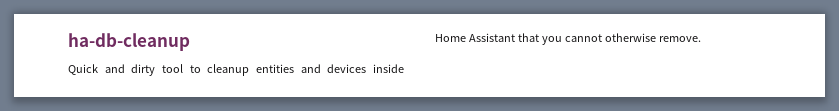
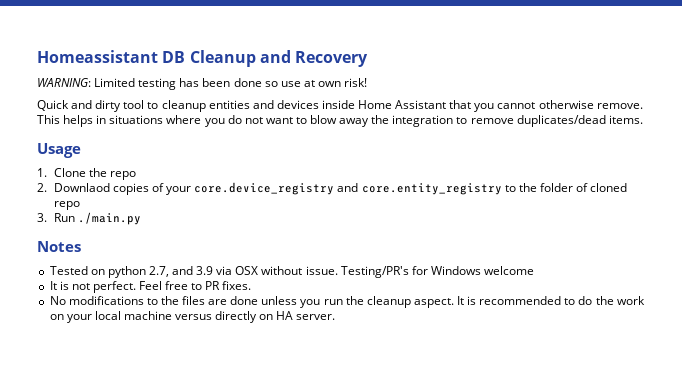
- ha-db-cleanup
+ Homeassistant DB Cleanup and Recovery
+ WARNING: Limited testing has been done so use at own risk!
+ This helps in situations where you do not want to blow away the integration to remove duplicates/dead items.
+ Usage
+ 1. Clone the repo
+ 2. Downlaod copies of your core.device_registry and core.entity_registry to the folder of cloned repo
+ 3. Run ./main.py
+ Notes
+ Tested on python 2.7, and 3.9 via OSX without issue. Testing/PR's for Windows welcome
+ It is not perfect. Feel free to PR fixes.
+ No modifications to the files are done unless you run the cleanup aspect. It is recommended to do the work on your local machine versus directly on HA server.

